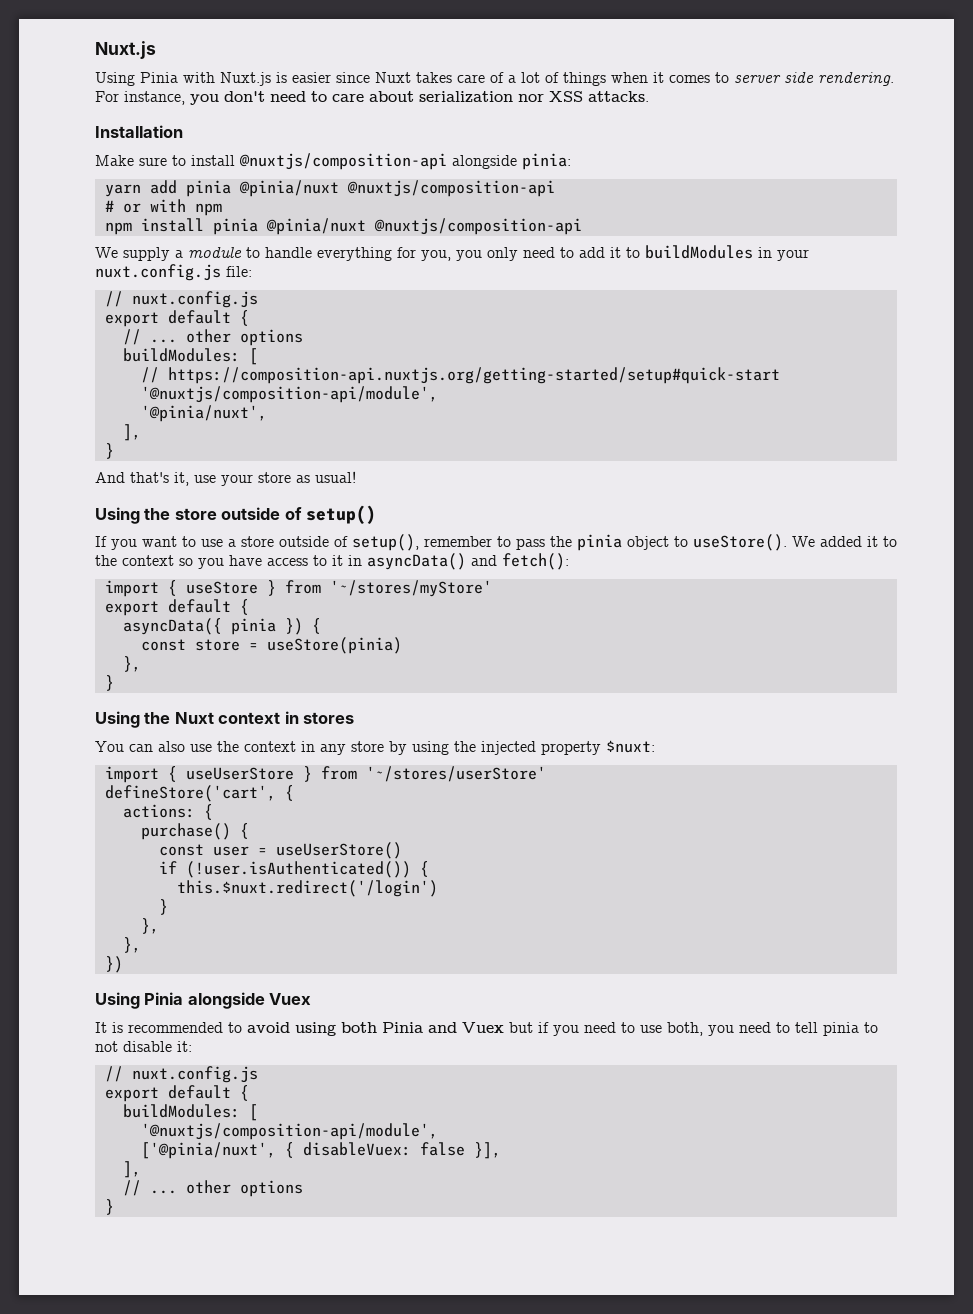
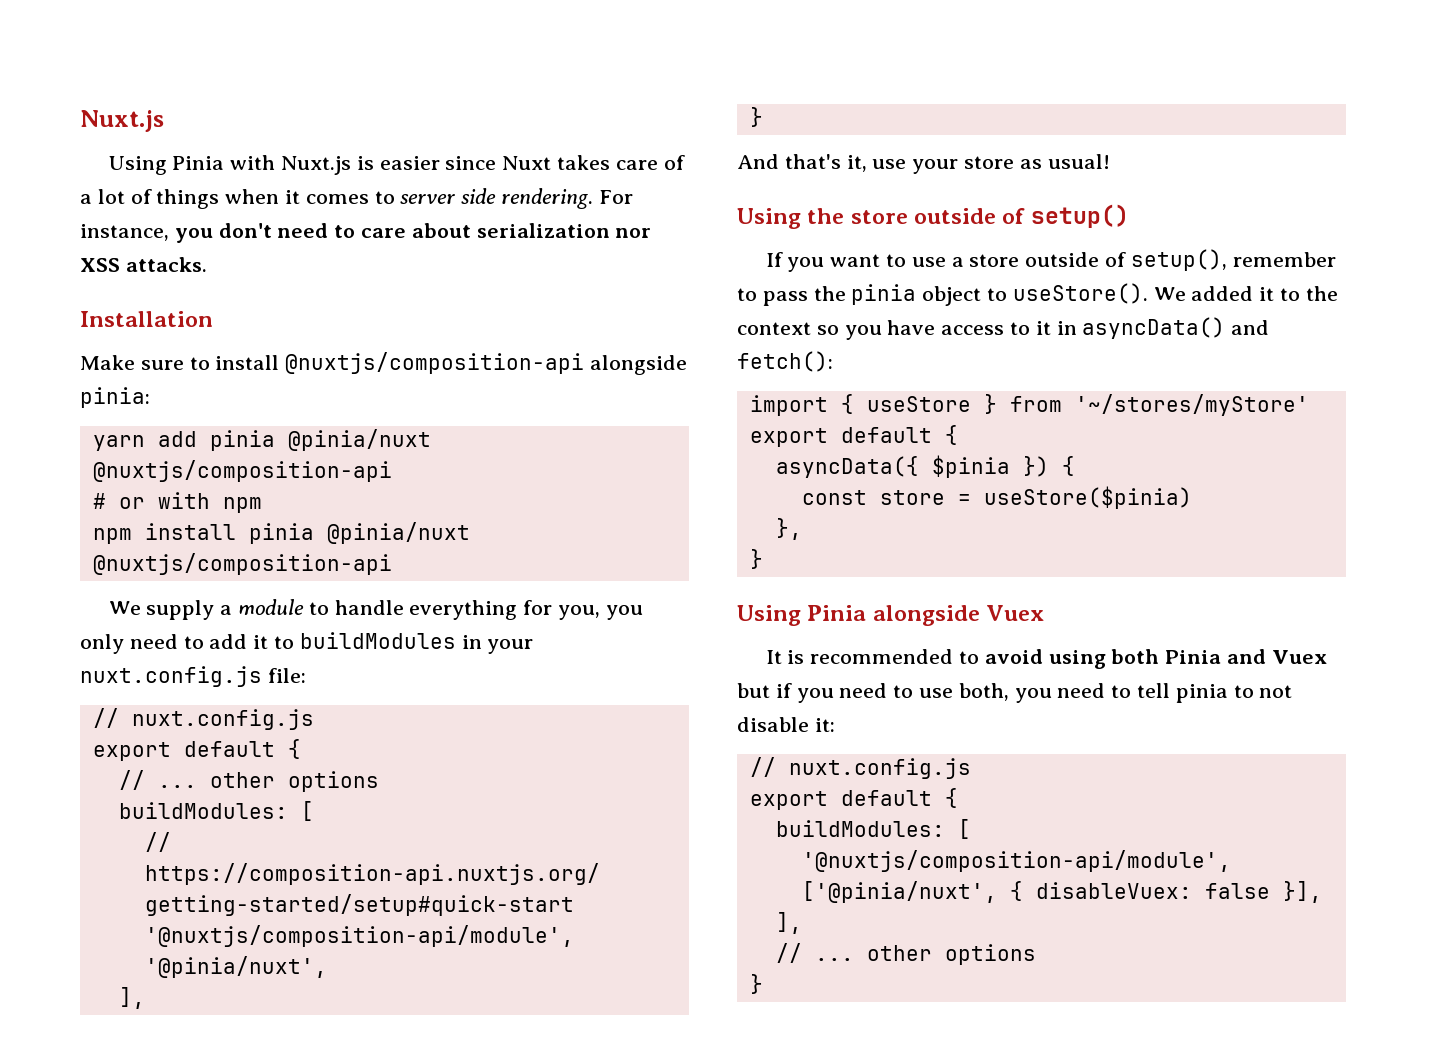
- asyncData({ pinia }) {
+ asyncData({ $pinia }) {
- const store = useStore(pinia)
+ const store = useStore($pinia)
- Using the Nuxt context in stores
- You can also use the context in any store by using the injected property $nuxt:
- import { useUserStore } from '~/stores/userStore'
- defineStore('cart', {
- actions: {
- purchase() {
- const user = useUserStore()
- if (!user.isAuthenticated()) {
- this.$nuxt.redirect('/login')
- }
- },
- },
- })

